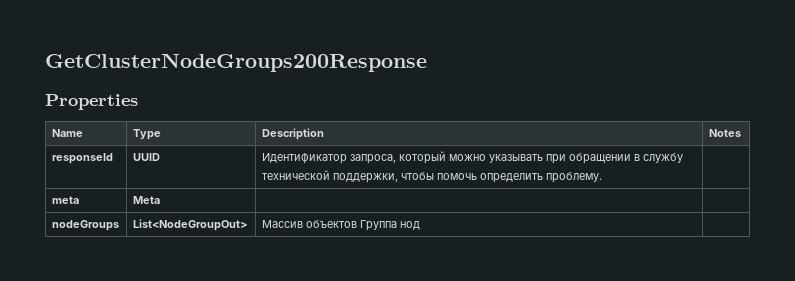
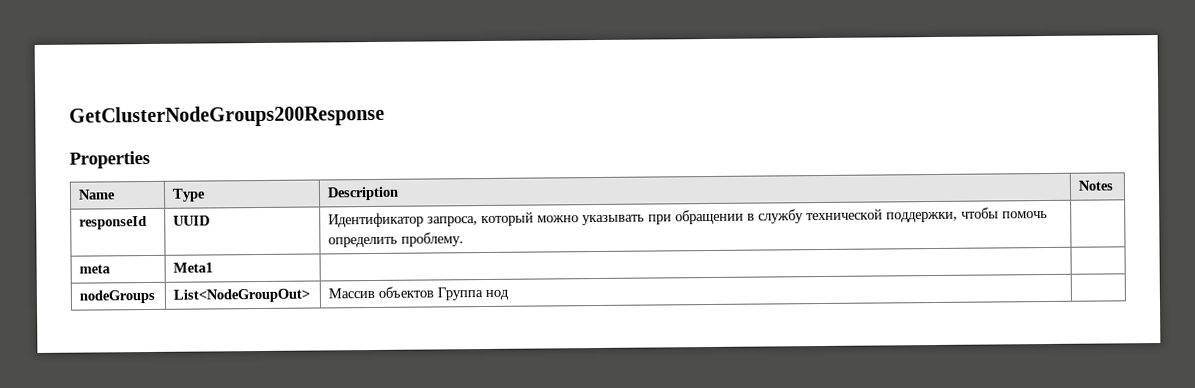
- meta | Meta | |
+ meta | Meta1 | |

